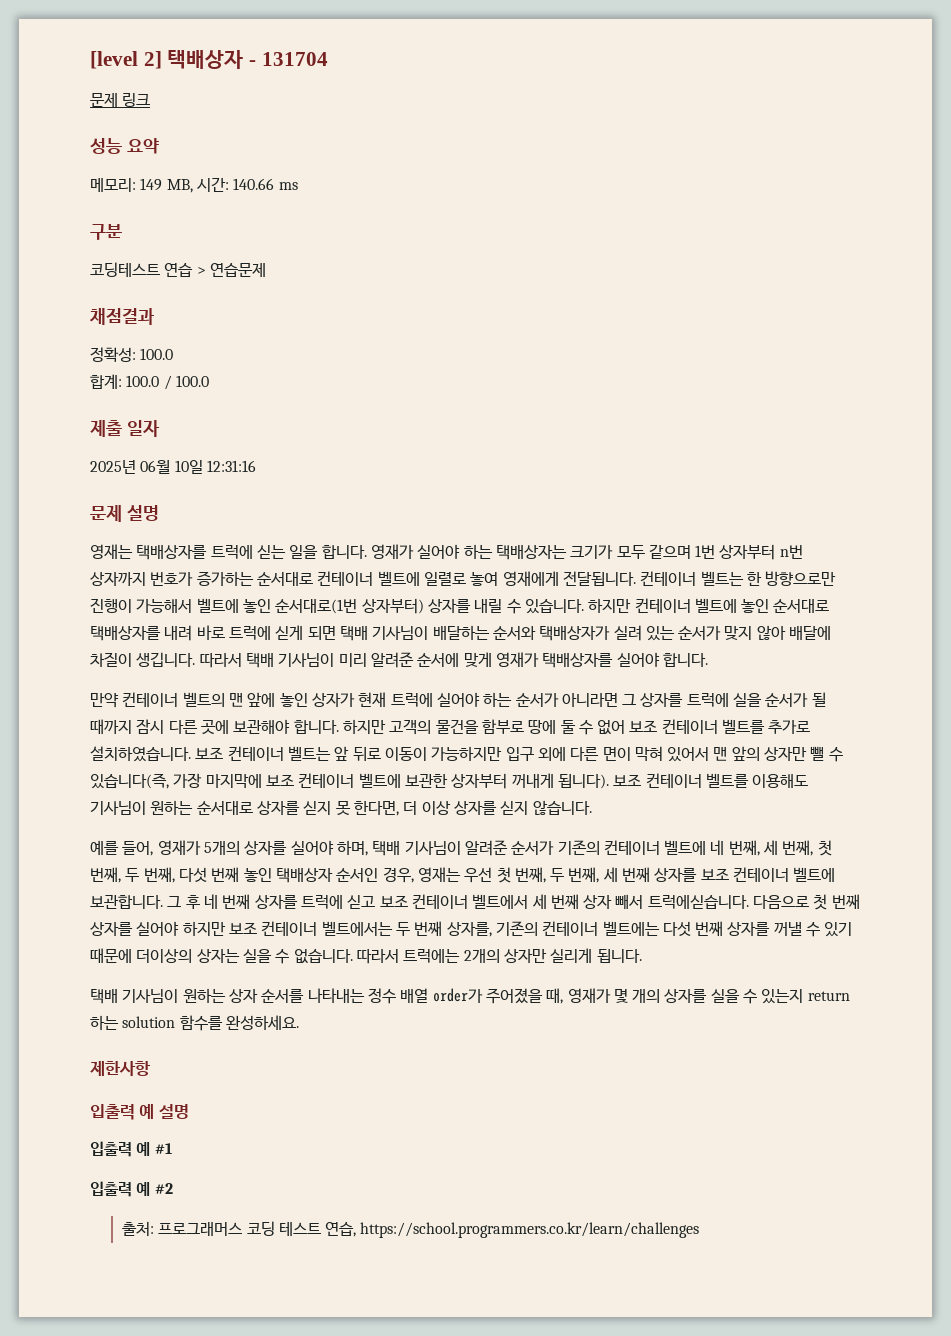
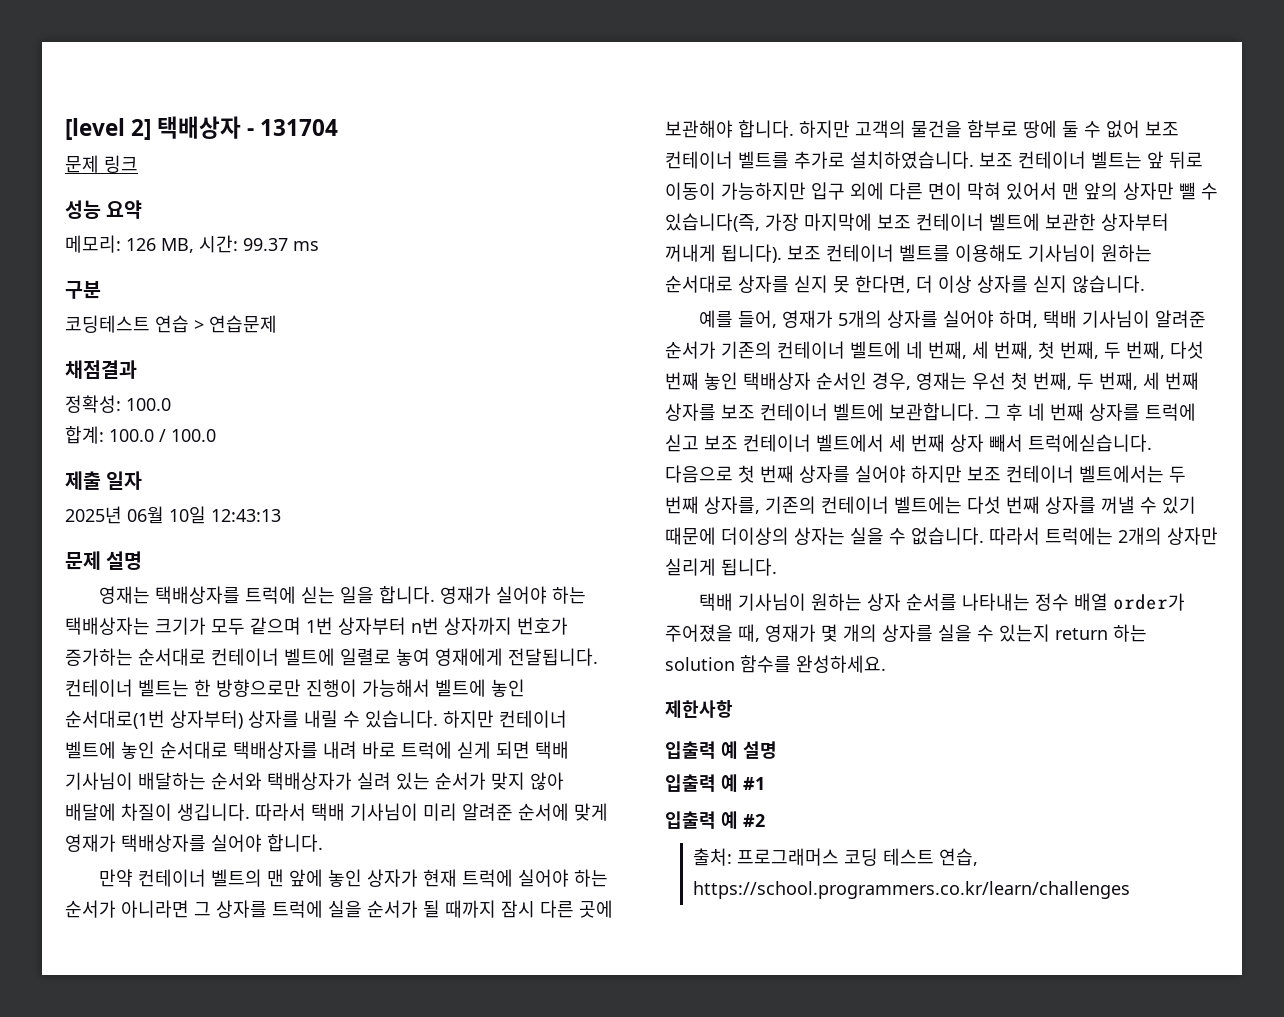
- 메모리: 149 MB, 시간: 140.66 ms
+ 메모리: 126 MB, 시간: 99.37 ms
- 2025년 06월 10일 12:31:16
+ 2025년 06월 10일 12:43:13

